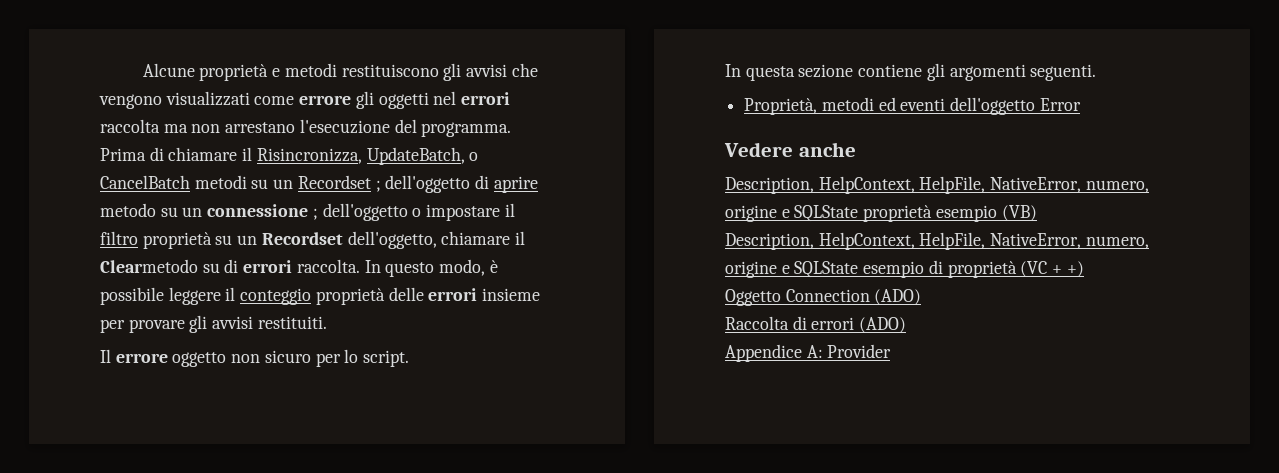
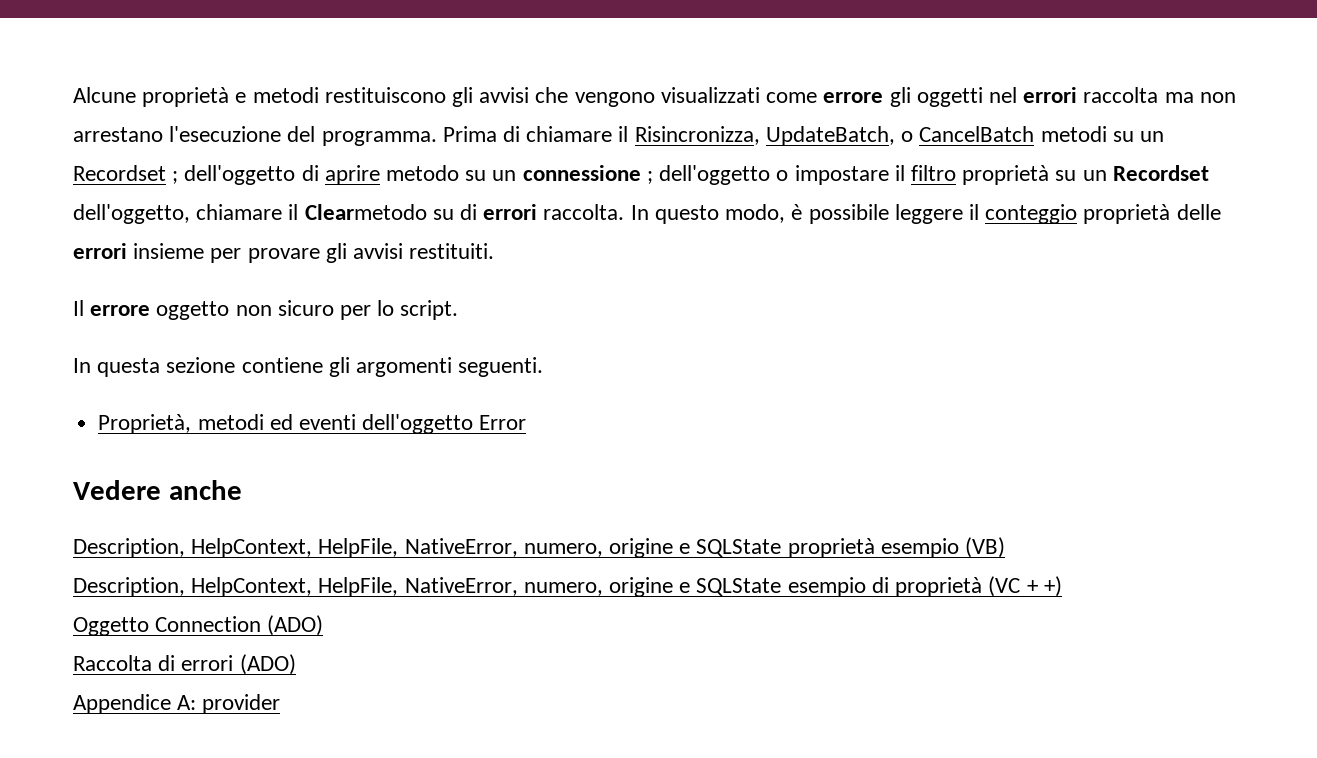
- Appendice A: Provider
+ Appendice A: provider

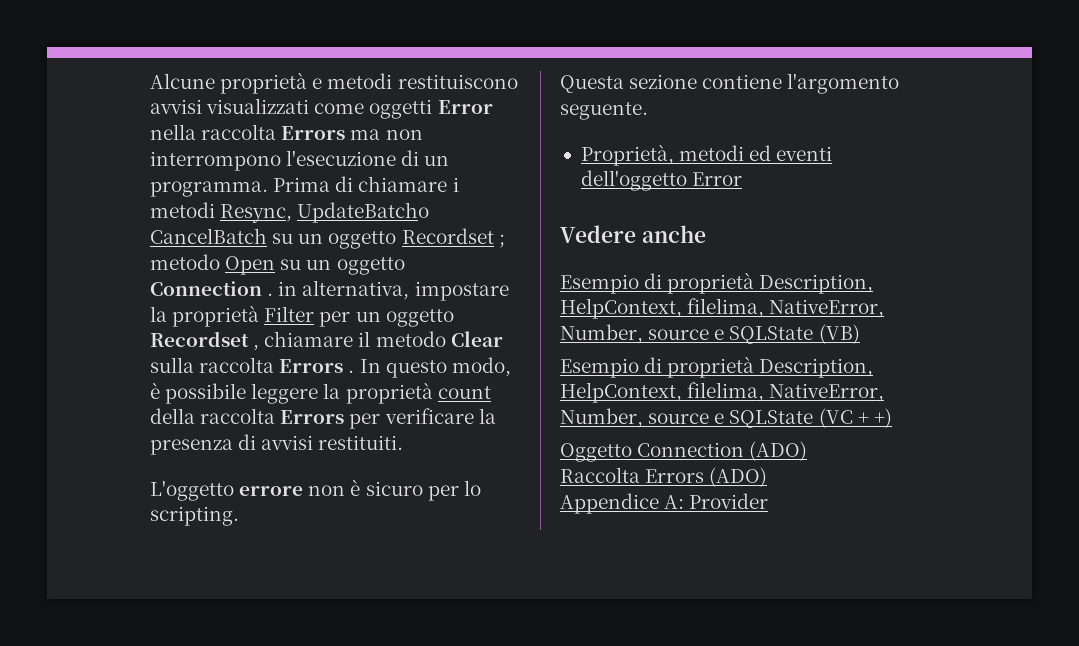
- Alcune proprietà e metodi restituiscono gli avvisi che vengono visualizzati come errore gli oggetti nel errori raccolta ma non arrestano l'esecuzione del programma. Prima di chiamare il Risincronizza, UpdateBatch, o CancelBatch metodi su un Recordset ; dell'oggetto di aprire metodo su un connessione ; dell'oggetto o impostare il filtro proprietà su un Recordset dell'oggetto, chiamare il Clearmetodo su di errori raccolta.
+ Alcune proprietà e metodi restituiscono avvisi visualizzati come oggetti Error nella raccolta Errors ma non interrompono l'esecuzione di un programma. Prima di chiamare i metodi Resync, UpdateBatcho CancelBatch su un oggetto Recordset ; metodo Open su un oggetto Connection . in alternativa, impostare la proprietà Filter per un oggetto Recordset , chiamare il metodo Clear sulla raccolta Errors .
- In questo modo, è possibile leggere il conteggio proprietà delle errori insieme per provare gli avvisi restituiti.
- Il errore oggetto non sicuro per lo script.
- In questa sezione contiene gli argomenti seguenti.
+ In questo modo, è possibile leggere la proprietà count della raccolta Errors per verificare la presenza di avvisi restituiti.
+ L'oggetto errore non è sicuro per lo scripting.
+ Questa sezione contiene l'argomento seguente.
- Description, HelpContext, HelpFile, NativeError, numero, origine e SQLState proprietà esempio (VB)
- Description, HelpContext, HelpFile, NativeError, numero, origine e SQLState esempio di proprietà (VC + +)
+ Esempio di proprietà Description, HelpContext, filelima, NativeError, Number, source e SQLState (VB)
+ Esempio di proprietà Description, HelpContext, filelima, NativeError, Number, source e SQLState (VC + +)
- Raccolta di errori (ADO)
+ Raccolta Errors (ADO)
- Appendice A: provider
+ Appendice A: Provider

